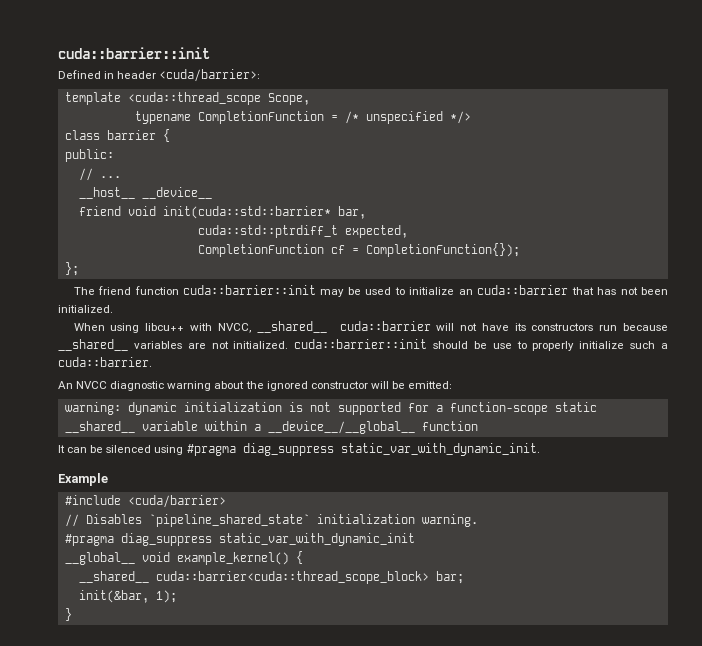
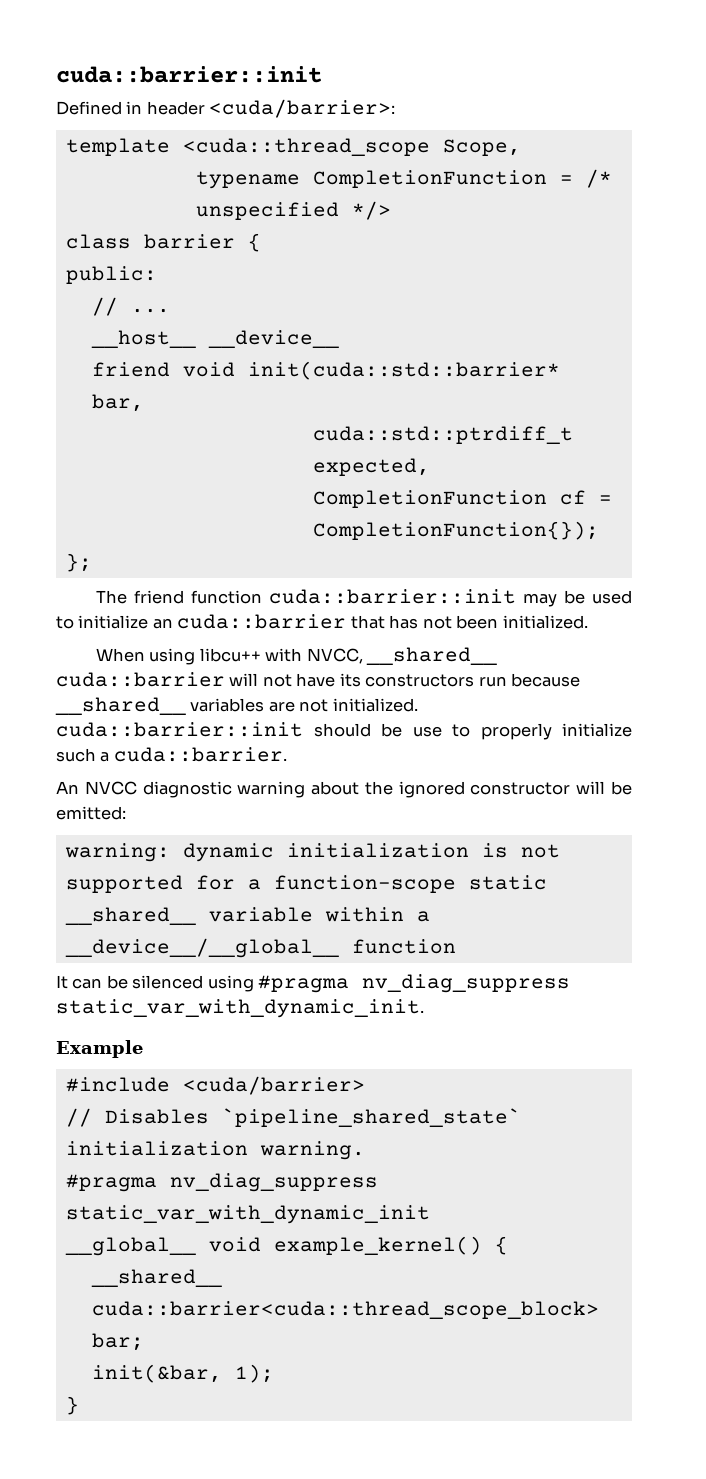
- It can be silenced using #pragma diag_suppress static_var_with_dynamic_init.
+ It can be silenced using #pragma nv_diag_suppress static_var_with_dynamic_init.
- #pragma diag_suppress static_var_with_dynamic_init
+ #pragma nv_diag_suppress static_var_with_dynamic_init

